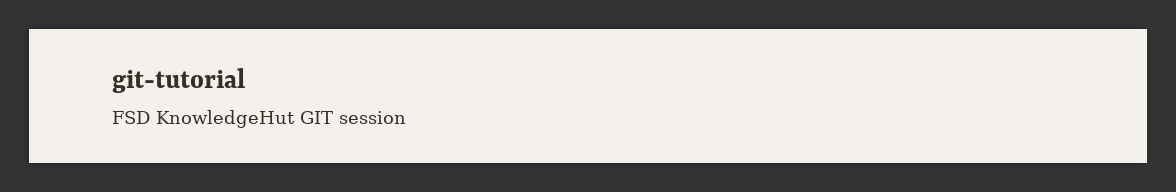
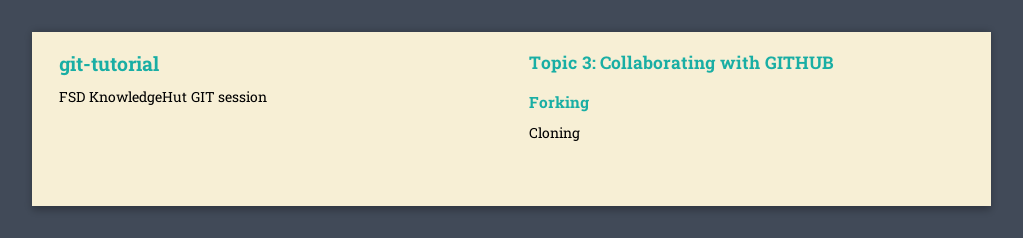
+ Topic 3: Collaborating with GITHUB
+ Forking
+ Cloning

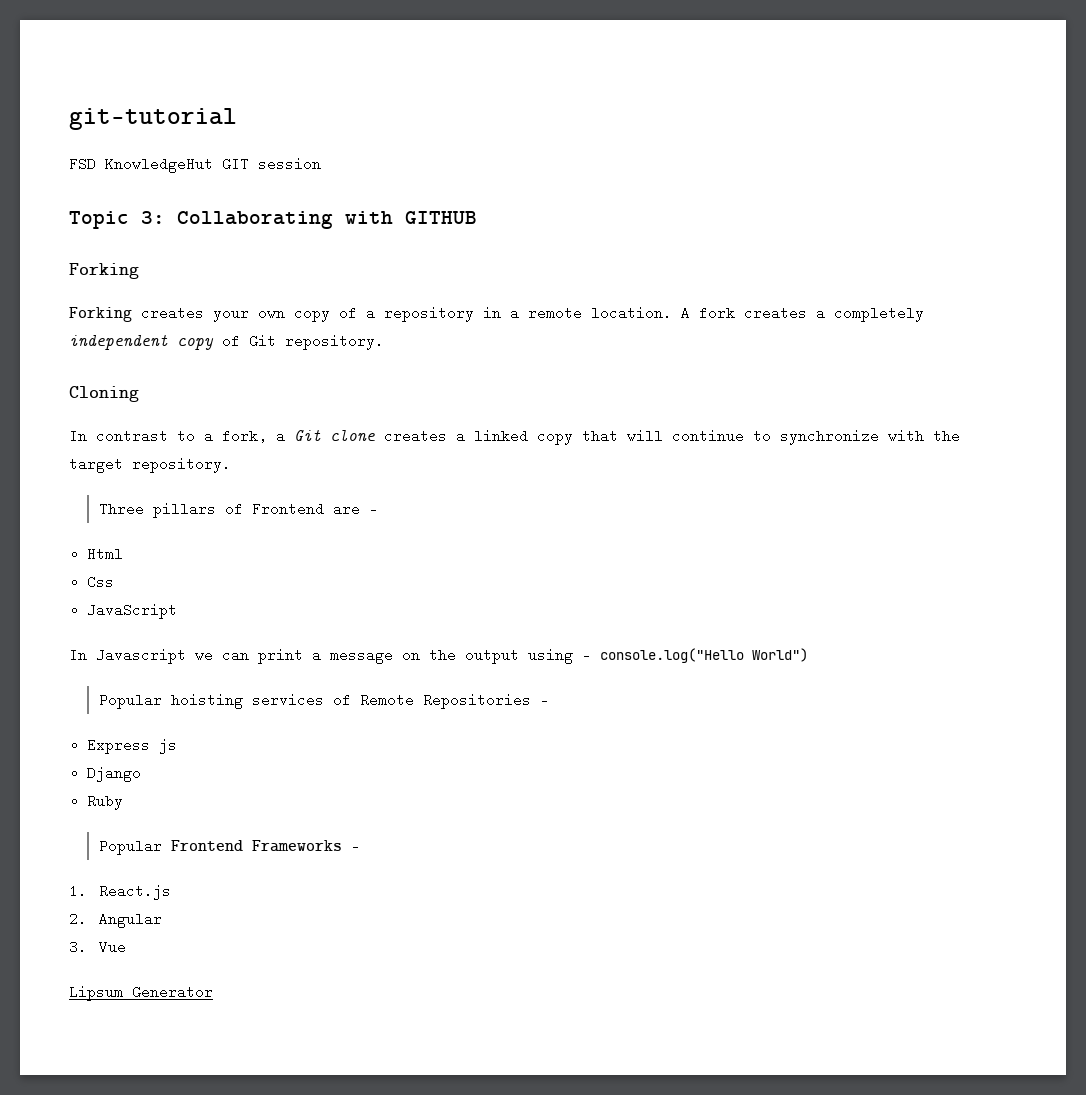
+ Forking creates your own copy of a repository in a remote location. A fork creates a completely independent copy of Git repository.
  Cloning
+ In contrast to a fork, a Git clone creates a linked copy that will continue to synchronize with the target repository.
+ Three pillars of Frontend are -
+ Html
+ Css
+ JavaScript
+ In Javascript we can print a message on the output using - console.log("Hello World")
+ Popular hoisting services of Remote Repositories -
+ Express js
+ Django
+ Ruby
+ Popular Frontend Frameworks -
+ 1. React.js
+ 2. Angular
+ 3. Vue
+ Lipsum Generator

